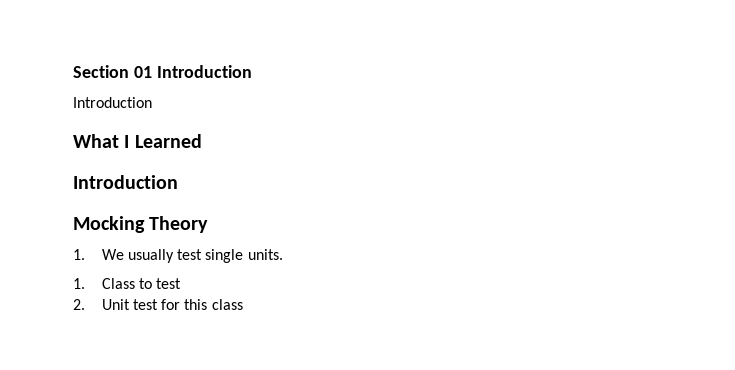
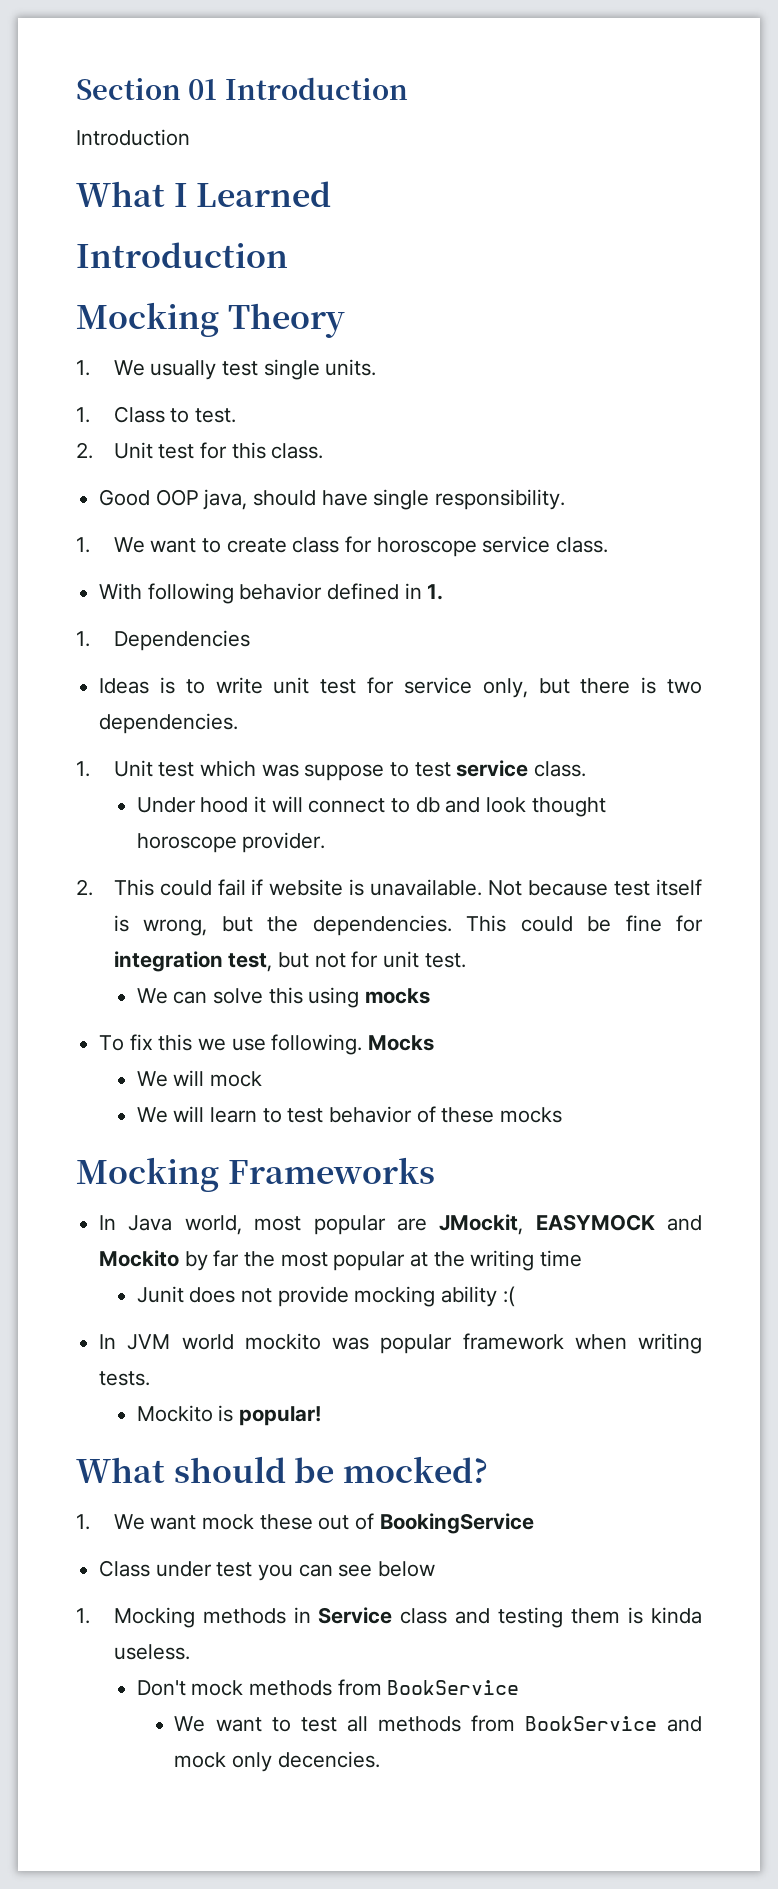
- 1. Class to test
+ 1. Class to test.
- 2. Unit test for this class
+ 2. Unit test for this class.
+ Good OOP java, should have single responsibility.
+ 1. We want to create class for horoscope service class.
+ With following behavior defined in 1.
+ 1. Dependencies
+ Ideas is to write unit test for service only, but there is two dependencies.
+ 1. Unit test which was suppose to test service class.
+ Under hood it will connect to db and look thought horoscope provider.
+ 2. This could fail if website is unavailable. Not because test itself is wrong, but the dependencies. This could be fine for integration test, but not for unit test.
+ We can solve this using mocks
+ To fix this we use following. Mocks
+ We will mock
+ We will learn to test behavior of these mocks
+ Mocking Frameworks
+ In Java world, most popular are JMockit, EASYMOCK and Mockito by far the most popular at the writing time
+ Junit does not provide mocking ability :(
+ In JVM world mockito was popular framework when writing tests.
+ Mockito is popular!
+ What should be mocked?
+ 1. We want mock these out of BookingService
+ Class under test you can see below
+ 1. Mocking methods in Service class and testing them is kinda useless.
+ Don't mock methods from BookService
+ We want to test all methods from BookService and mock only decencies.

